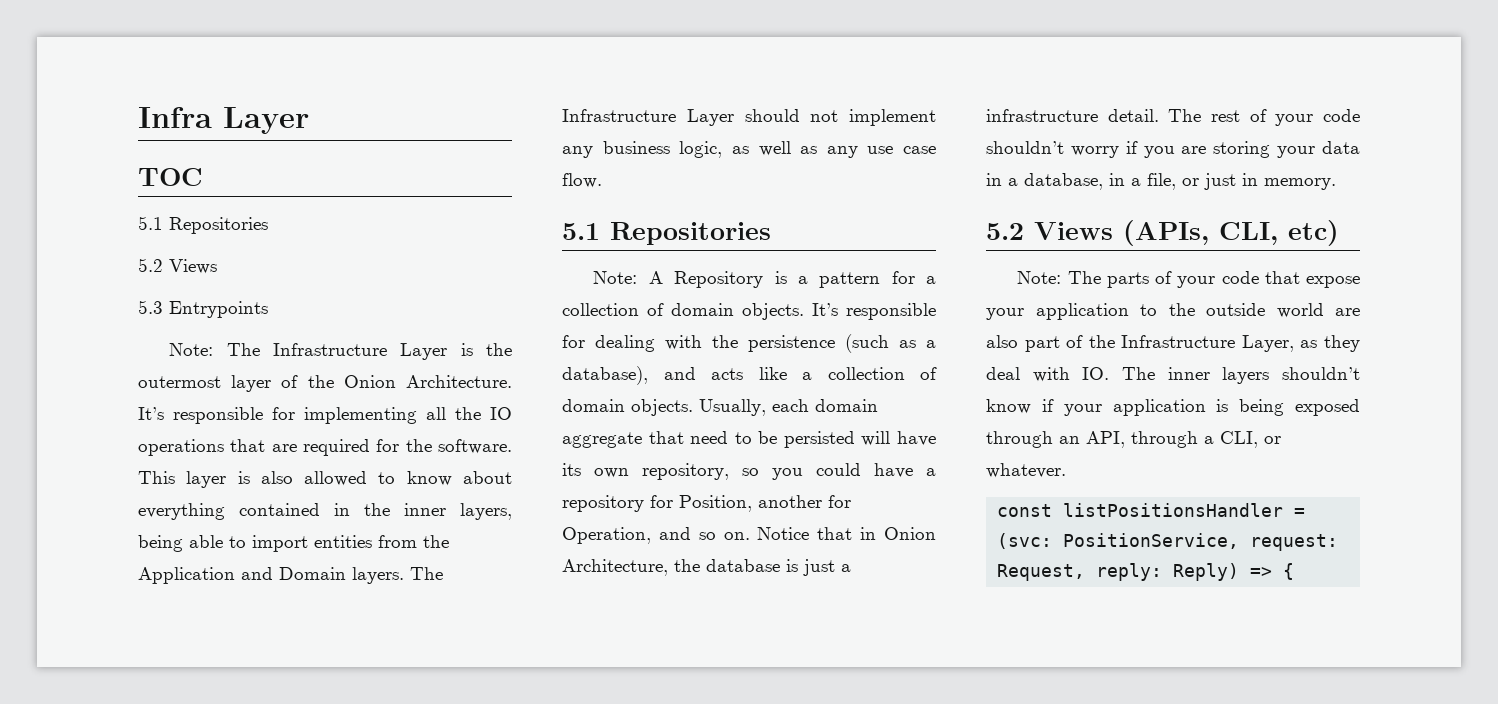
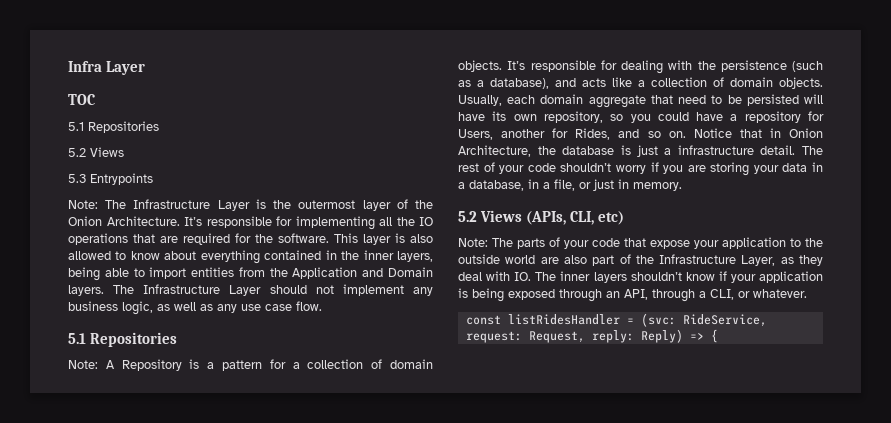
- Usually, each domain aggregate that need to be persisted will have its own repository, so you could have a repository for Position, another for Operation, and so on.
+ Usually, each domain aggregate that need to be persisted will have its own repository, so you could have a repository for Users, another for Rides, and so on.
- const listPositionsHandler = (svc: PositionService, request: Request, reply: Reply) => {
+ const listRidesHandler = (svc: RideService, request: Request, reply: Reply) => {

